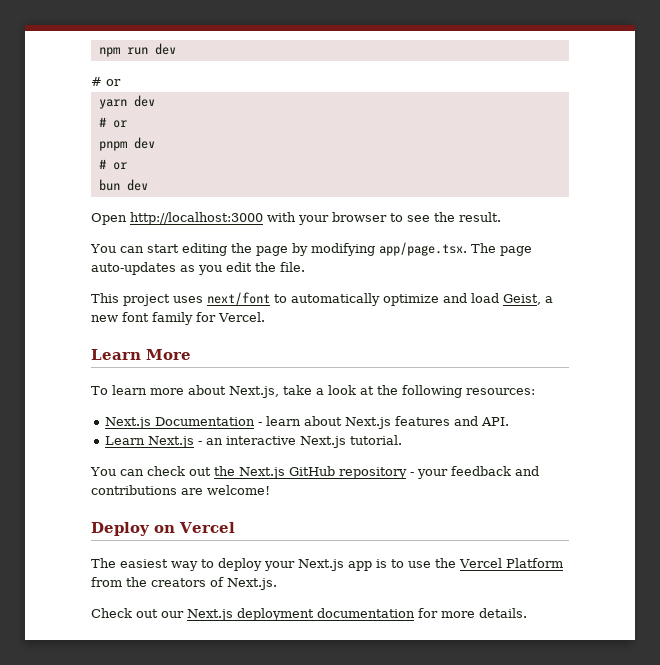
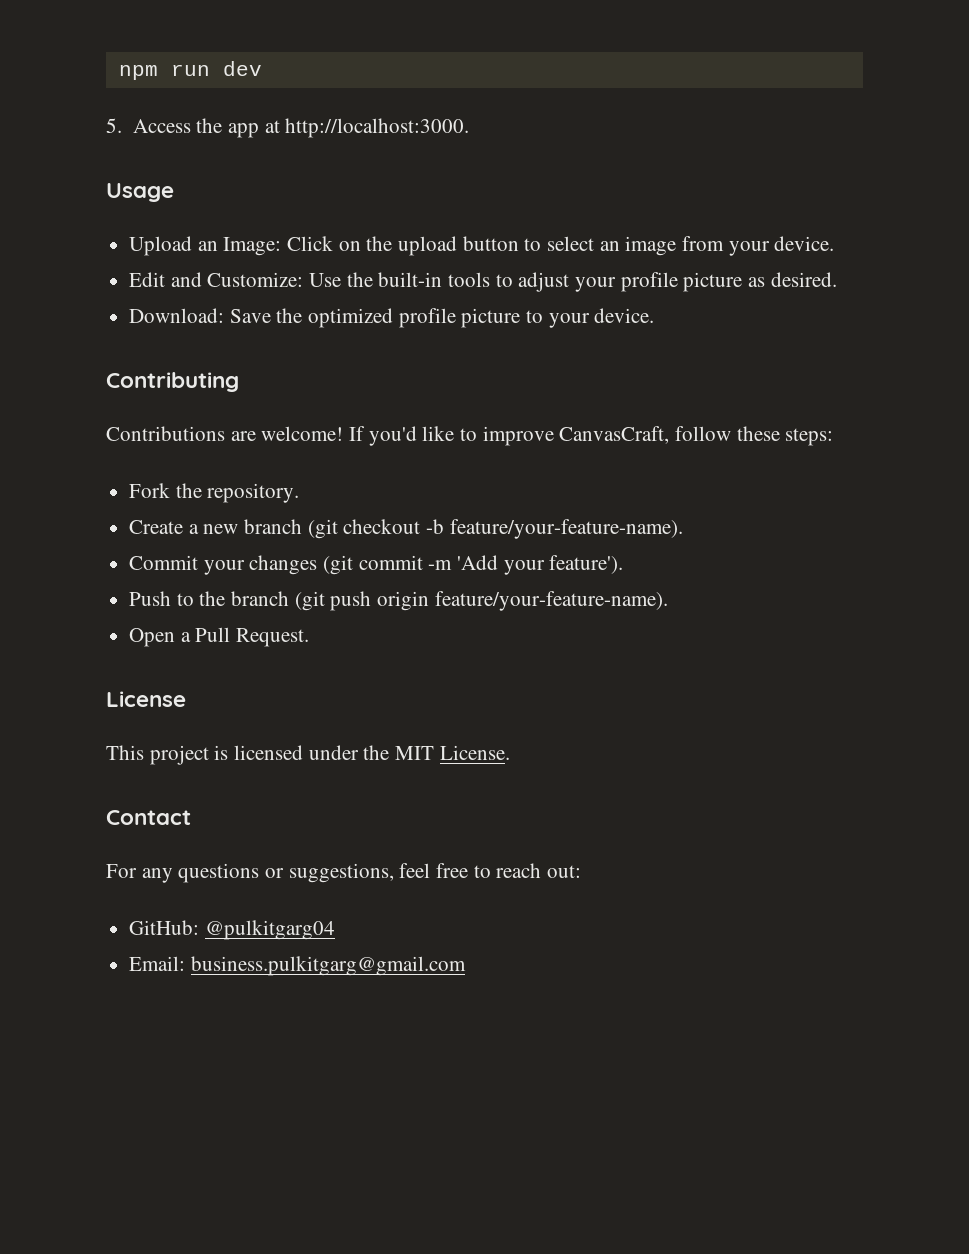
  npm run dev
- # or
- yarn dev
- # or
- pnpm dev
- # or
- bun dev
- Open http://localhost:3000 with your browser to see the result.
- You can start editing the page by modifying app/page.tsx. The page auto-updates as you edit the file.
- This project uses next/font to automatically optimize and load Geist, a new font family for Vercel.
- Learn More
- To learn more about Next.js, take a look at the following resources:
- Next.js Documentation - learn about Next.js features and API.
- Learn Next.js - an interactive Next.js tutorial.
- You can check out the Next.js GitHub repository - your feedback and contributions are welcome!
- Deploy on Vercel
- The easiest way to deploy your Next.js app is to use the Vercel Platform from the creators of Next.js.
- Check out our Next.js deployment documentation for more details.
+ 5. Access the app at http://localhost:3000.
+ Usage
+ Upload an Image: Click on the upload button to select an image from your device.
+ Edit and Customize: Use the built-in tools to adjust your profile picture as desired.
+ Download: Save the optimized profile picture to your device.
+ Contributing
+ Contributions are welcome! If you'd like to improve CanvasCraft, follow these steps:
+ Fork the repository.
+ Create a new branch (git checkout -b feature/your-feature-name).
+ Commit your changes (git commit -m 'Add your feature').
+ Push to the branch (git push origin feature/your-feature-name).
+ Open a Pull Request.
+ License
+ This project is licensed under the MIT License.
+ Contact
+ For any questions or suggestions, feel free to reach out:
+ GitHub: @pulkitgarg04
+ Email: business.pulkitgarg@gmail.com

